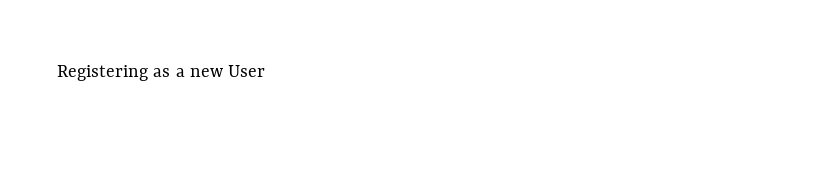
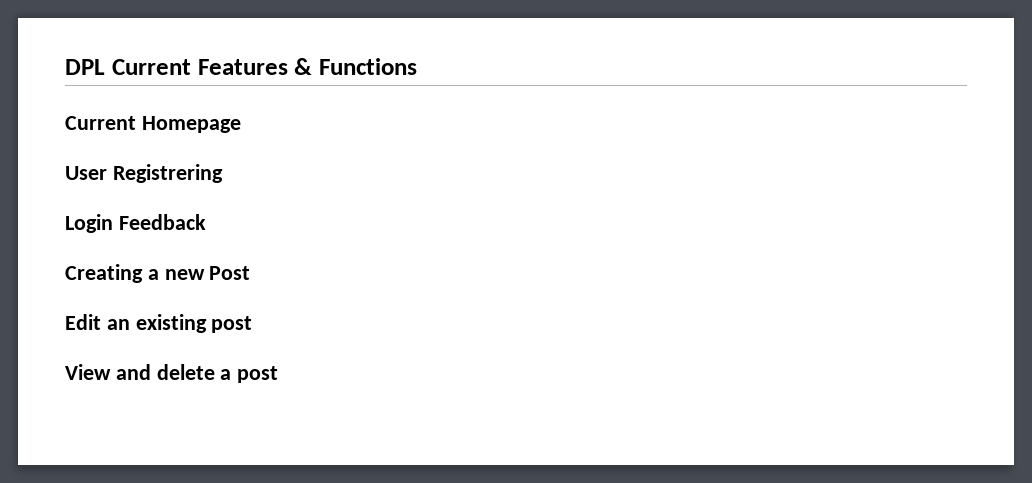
- Registering as a new User
+ DPL Current Features & Functions
+ Current Homepage
+ User Registrering
+ Login Feedback
+ Creating a new Post
+ Edit an existing post
+ View and delete a post

